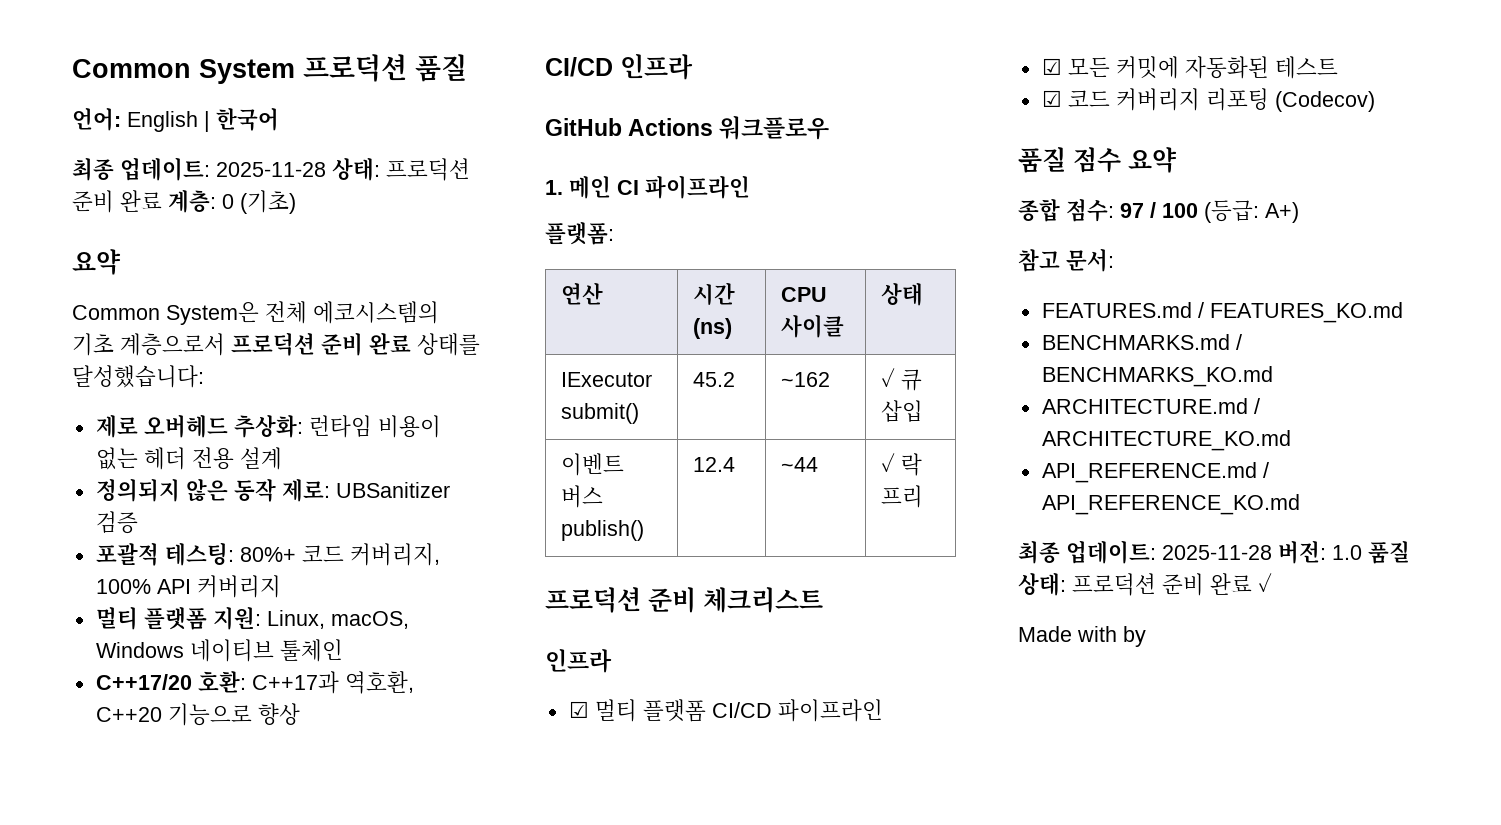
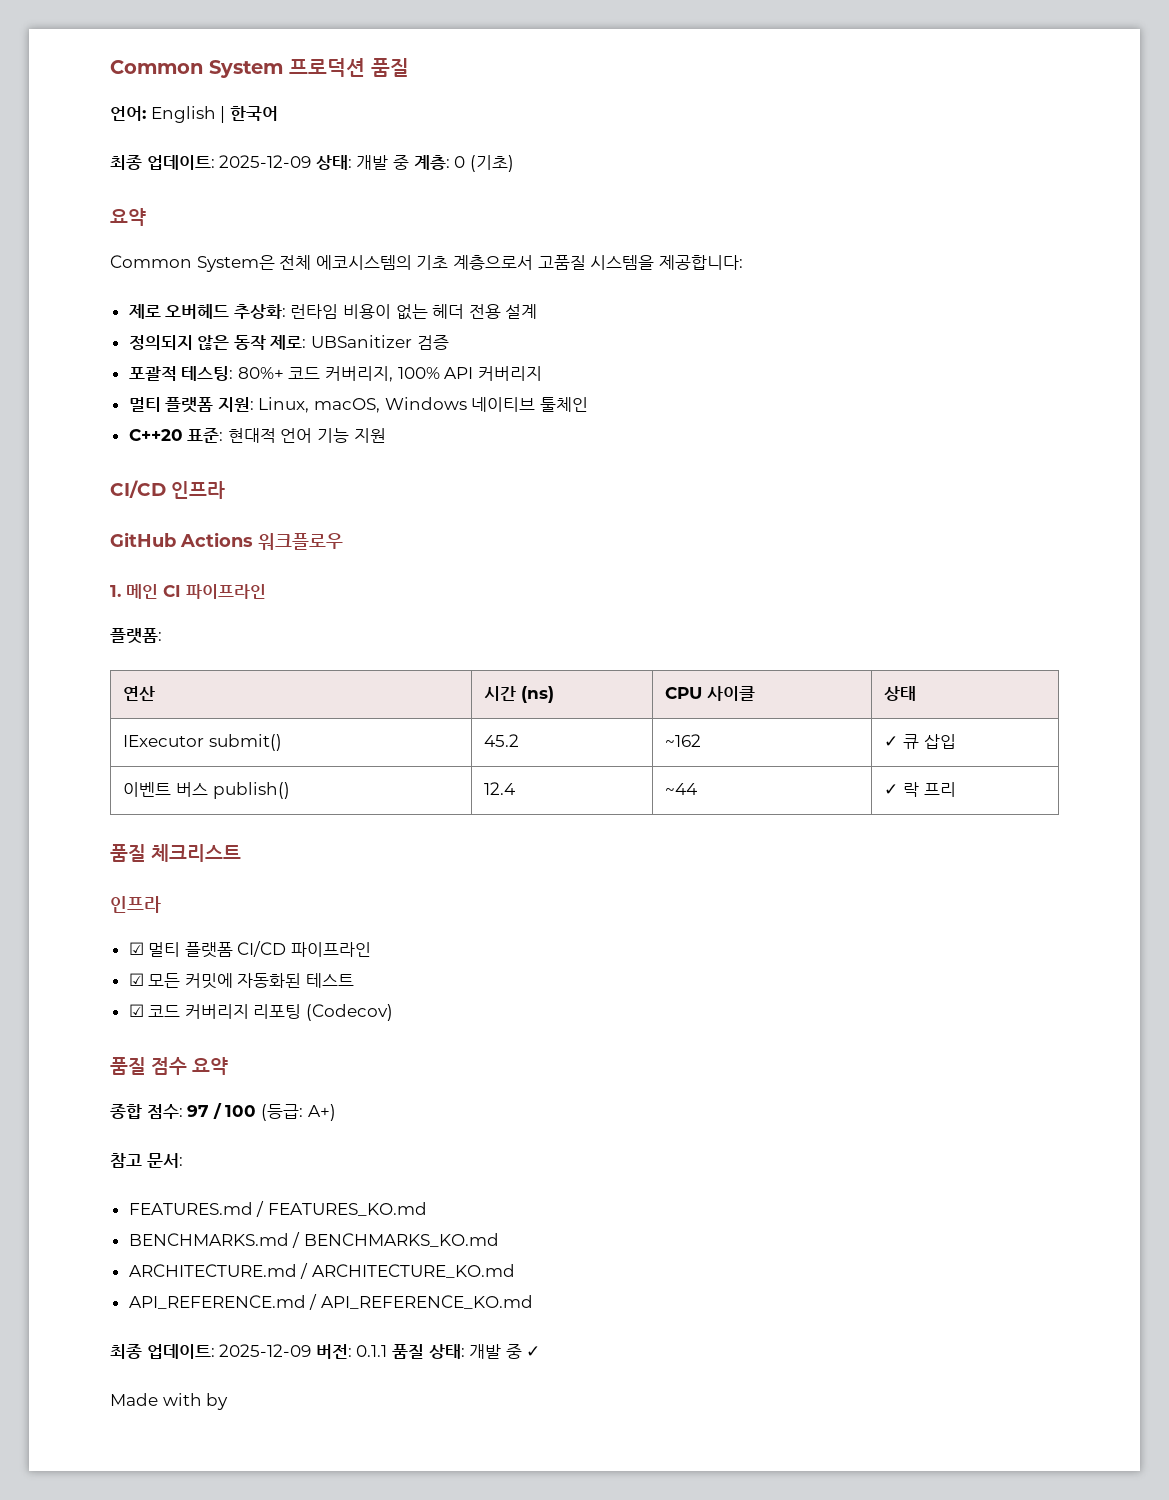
- 최종 업데이트: 2025-11-28 상태: 프로덕션 준비 완료 계층: 0 (기초)
+ 최종 업데이트: 2025-12-09 상태: 개발 중 계층: 0 (기초)
- Common System은 전체 에코시스템의 기초 계층으로서 프로덕션 준비 완료 상태를 달성했습니다:
+ Common System은 전체 에코시스템의 기초 계층으로서 고품질 시스템을 제공합니다:
- C++17/20 호환: C++17과 역호환, C++20 기능으로 향상
+ C++20 표준: 현대적 언어 기능 지원
- 프로덕션 준비 체크리스트
+ 품질 체크리스트
- 최종 업데이트: 2025-11-28 버전: 1.0 품질 상태: 프로덕션 준비 완료 ✓
+ 최종 업데이트: 2025-12-09 버전: 0.1.1 품질 상태: 개발 중 ✓

